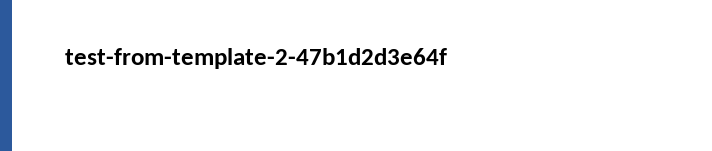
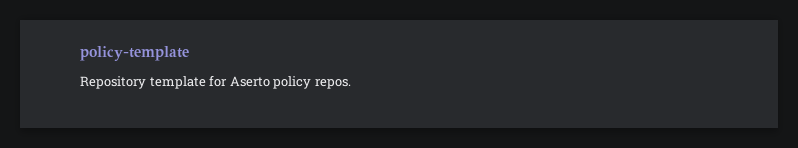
- test-from-template-2-47b1d2d3e64f
+ policy-template
+ Repository template for Aserto policy repos.

